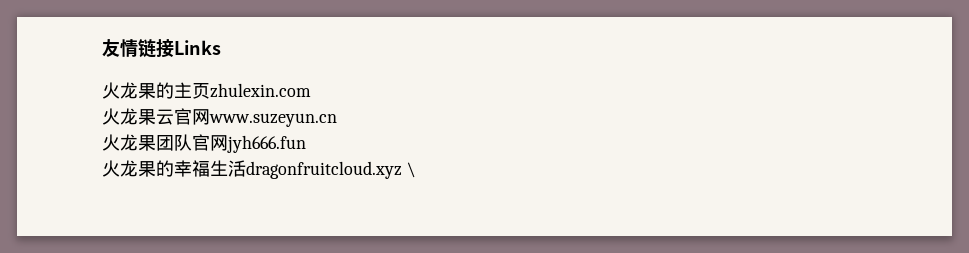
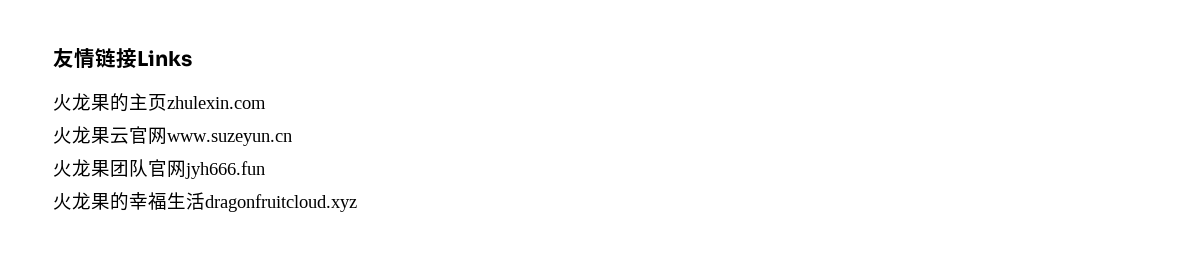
- 火龙果的幸福生活dragonfruitcloud.xyz \
+ 火龙果的幸福生活dragonfruitcloud.xyz

